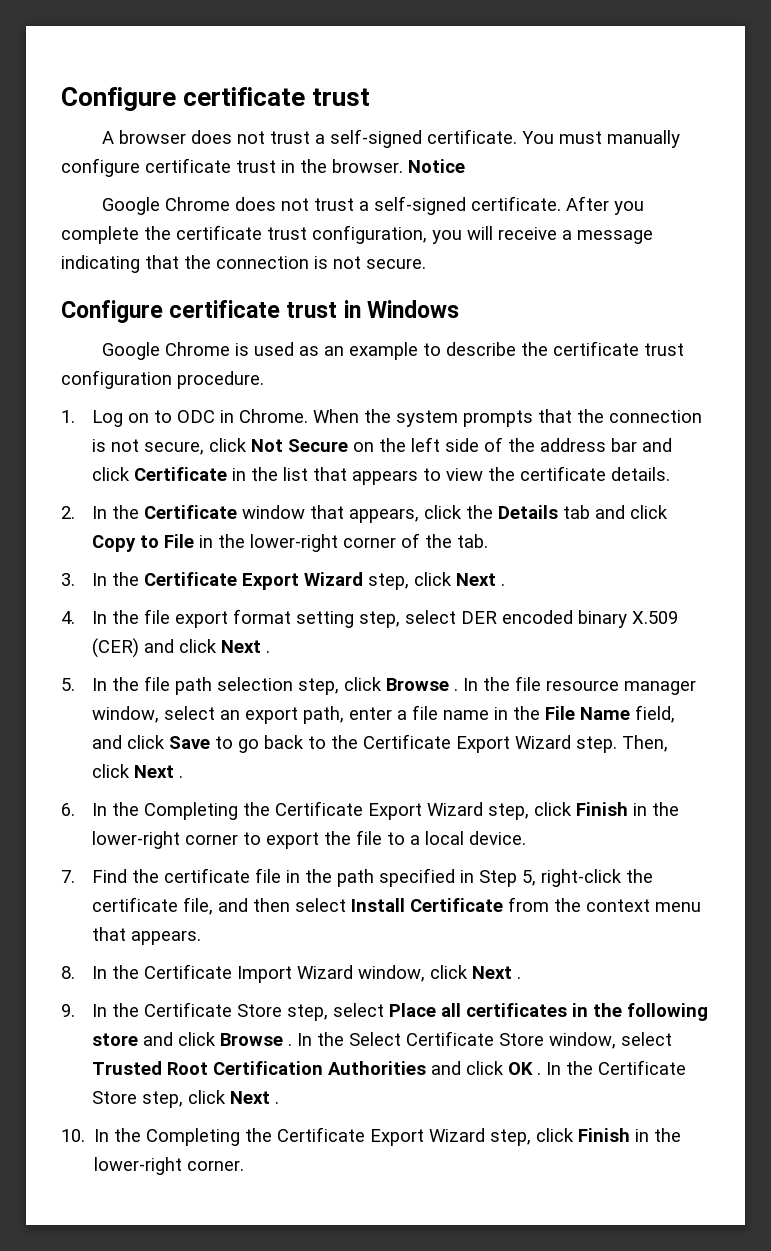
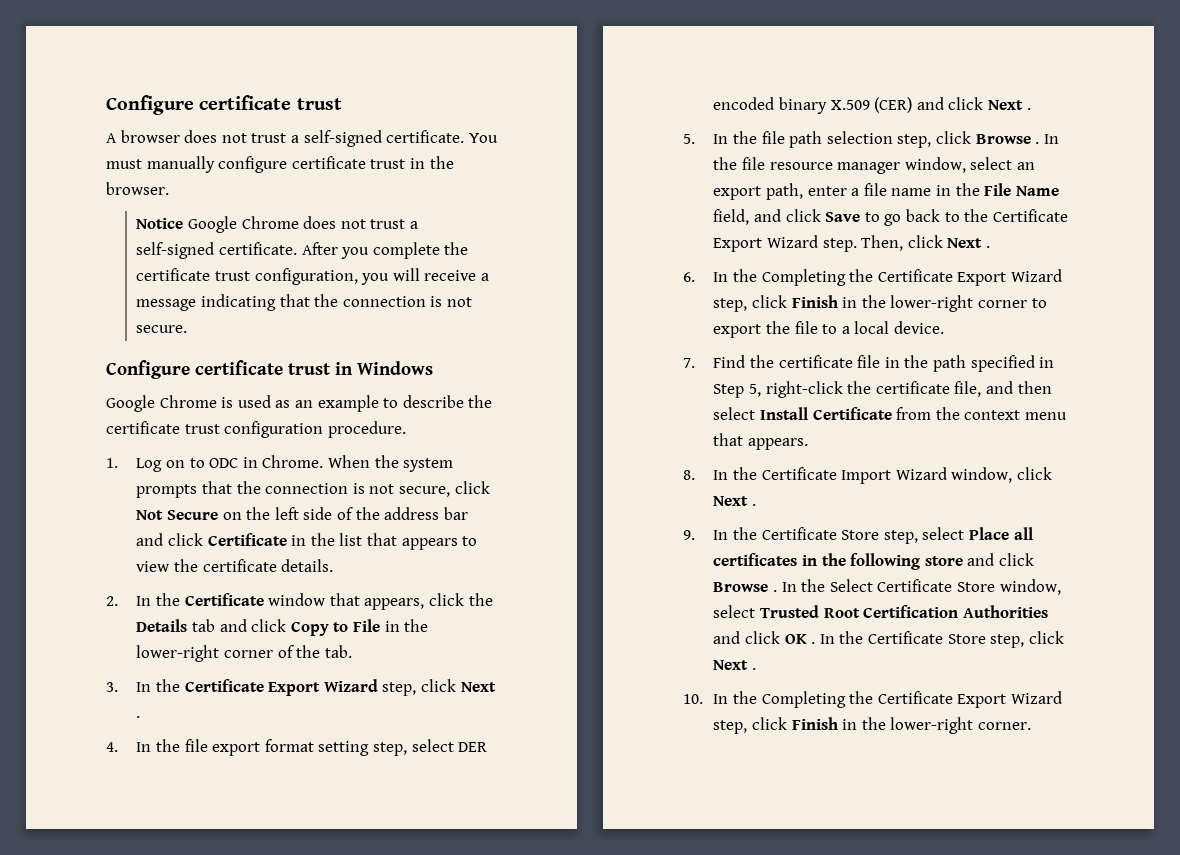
- You must manually configure certificate trust in the browser. Notice
- Google Chrome does not trust a self-signed certificate.
+ You must manually configure certificate trust in the browser.
+ Notice Google Chrome does not trust a self-signed certificate.

